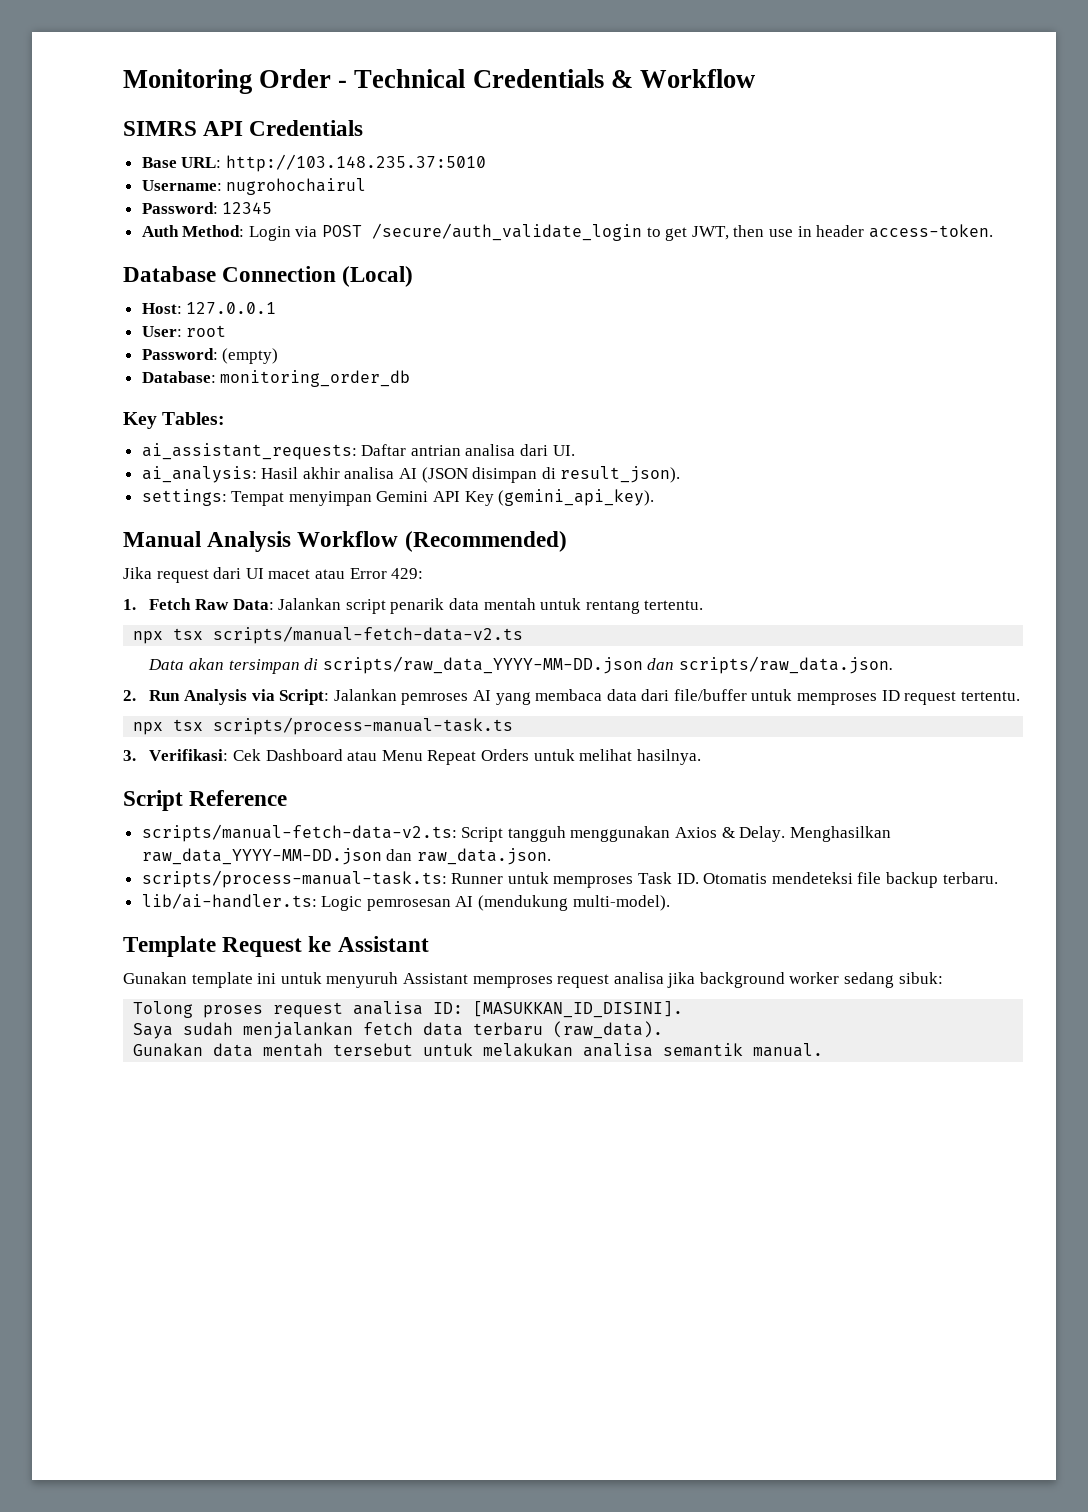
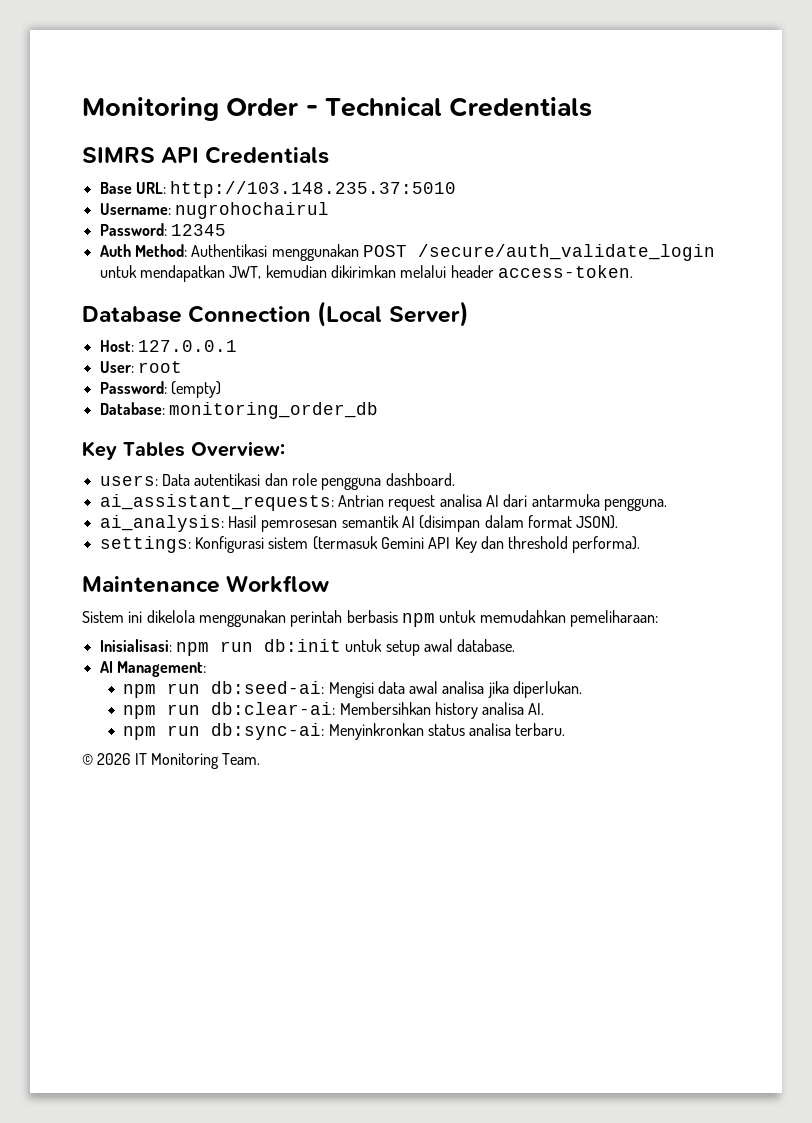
- Monitoring Order - Technical Credentials & Workflow
+ Monitoring Order - Technical Credentials
- Auth Method: Login via POST /secure/auth_validate_login to get JWT, then use in header access-token.
+ Auth Method: Authentikasi menggunakan POST /secure/auth_validate_login untuk mendapatkan JWT, kemudian dikirimkan melalui header access-token.
- Database Connection (Local)
+ Database Connection (Local Server)
- Key Tables:
- ai_assistant_requests: Daftar antrian analisa dari UI.
- ai_analysis: Hasil akhir analisa AI (JSON disimpan di result_json).
- settings: Tempat menyimpan Gemini API Key (gemini_api_key).
- Manual Analysis Workflow (Recommended)
- Jika request dari UI macet atau Error 429:
- 1. Fetch Raw Data: Jalankan script penarik data mentah untuk rentang tertentu.
- npx tsx scripts/manual-fetch-data-v2.ts
- Data akan tersimpan di scripts/raw_data_YYYY-MM-DD.json dan scripts/raw_data.json.
- 2. Run Analysis via Script: Jalankan pemroses AI yang membaca data dari file/buffer untuk memproses ID request tertentu.
- npx tsx scripts/process-manual-task.ts
- 3. Verifikasi: Cek Dashboard atau Menu Repeat Orders untuk melihat hasilnya.
- Script Reference
- scripts/manual-fetch-data-v2.ts: Script tangguh menggunakan Axios & Delay. Menghasilkan raw_data_YYYY-MM-DD.json dan raw_data.json.
- scripts/process-manual-task.ts: Runner untuk memproses Task ID. Otomatis mendeteksi file backup terbaru.
- lib/ai-handler.ts: Logic pemrosesan AI (mendukung multi-model).
- Template Request ke Assistant
- Gunakan template ini untuk menyuruh Assistant memproses request analisa jika background worker sedang sibuk:
- Tolong proses request analisa ID: [MASUKKAN_ID_DISINI].
- Saya sudah menjalankan fetch data terbaru (raw_data).
- Gunakan data mentah tersebut untuk melakukan analisa semantik manual.
+ Key Tables Overview:
+ users: Data autentikasi dan role pengguna dashboard.
+ ai_assistant_requests: Antrian request analisa AI dari antarmuka pengguna.
+ ai_analysis: Hasil pemrosesan semantik AI (disimpan dalam format JSON).
+ settings: Konfigurasi sistem (termasuk Gemini API Key dan threshold performa).
+ Maintenance Workflow
+ Sistem ini dikelola menggunakan perintah berbasis npm untuk memudahkan pemeliharaan:
+ Inisialisasi: npm run db:init untuk setup awal database.
+ AI Management:
+ npm run db:seed-ai: Mengisi data awal analisa jika diperlukan.
+ npm run db:clear-ai: Membersihkan history analisa AI.
+ npm run db:sync-ai: Menyinkronkan status analisa terbaru.
+ © 2026 IT Monitoring Team.

